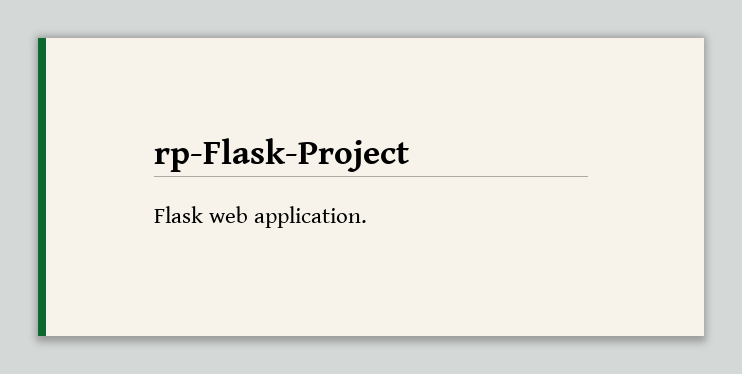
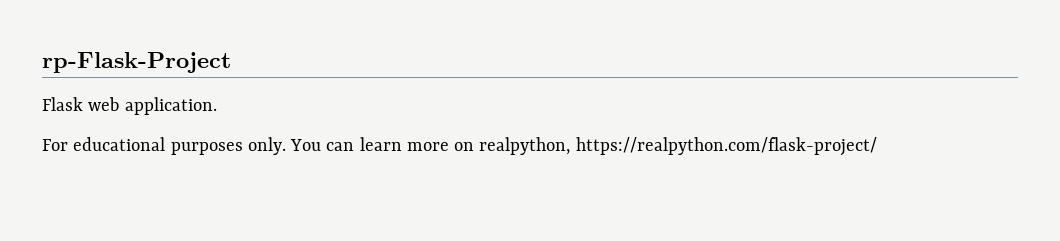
+ For educational purposes only. You can learn more on realpython, https://realpython.com/flask-project/

